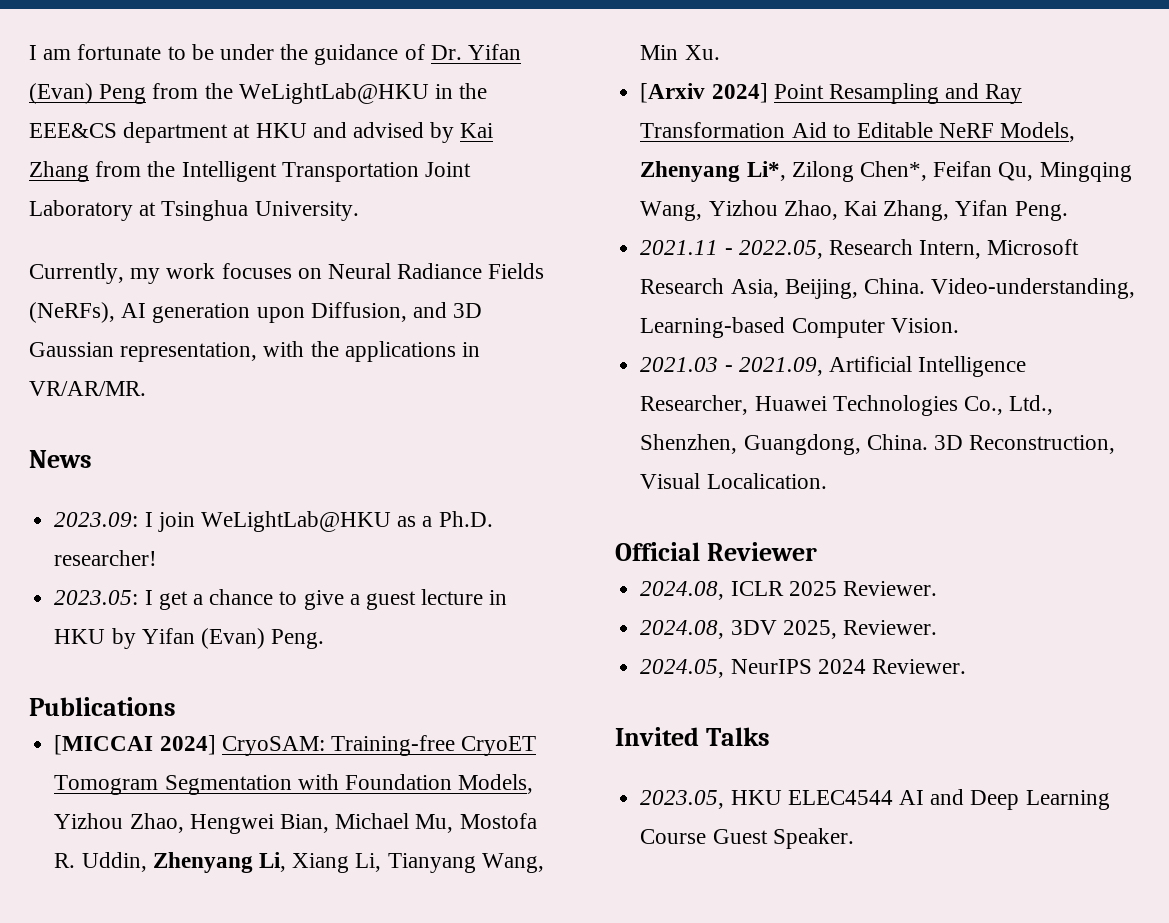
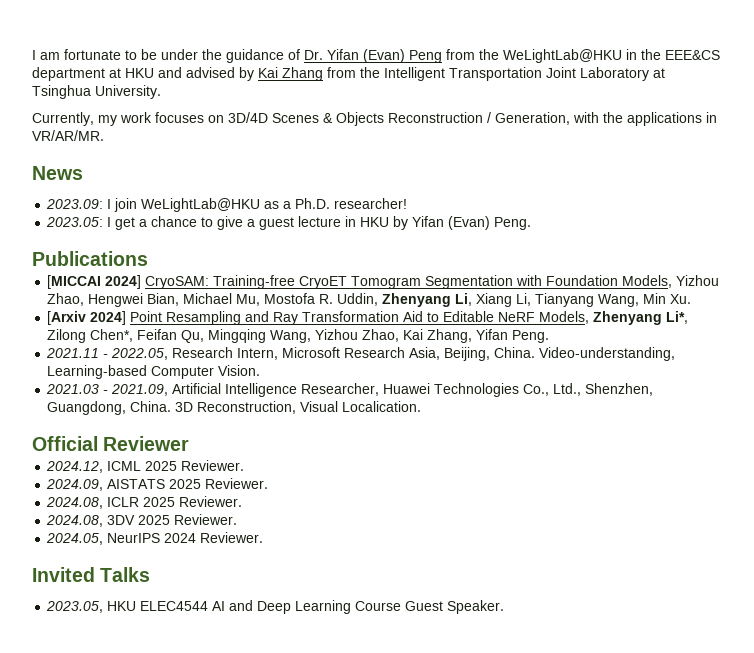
- Currently, my work focuses on Neural Radiance Fields (NeRFs), AI generation upon Diffusion, and 3D Gaussian representation, with the applications in VR/AR/MR.
+ Currently, my work focuses on 3D/4D Scenes & Objects Reconstruction / Generation, with the applications in VR/AR/MR.
+ 2024.12, ICML 2025 Reviewer.
+ 2024.09, AISTATS 2025 Reviewer.
- 2024.08, 3DV 2025, Reviewer.
+ 2024.08, 3DV 2025 Reviewer.

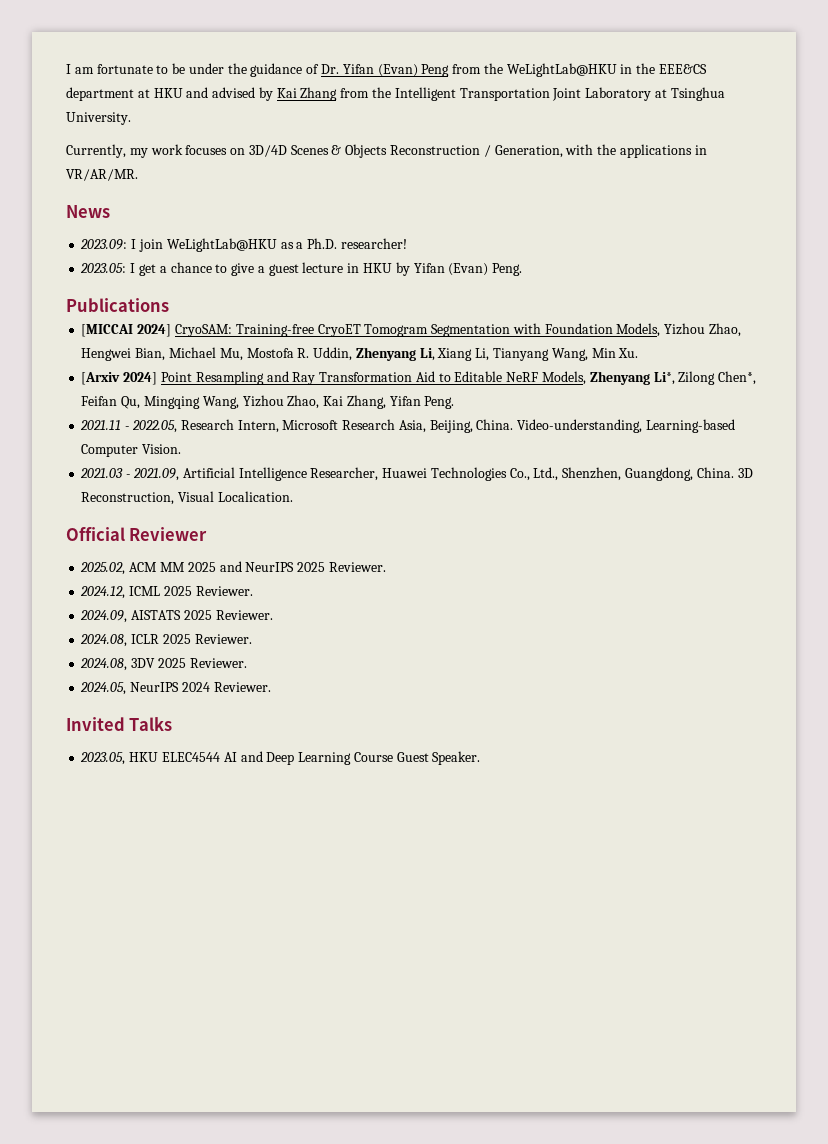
+ 2025.02, ACM MM 2025 and NeurIPS 2025 Reviewer.

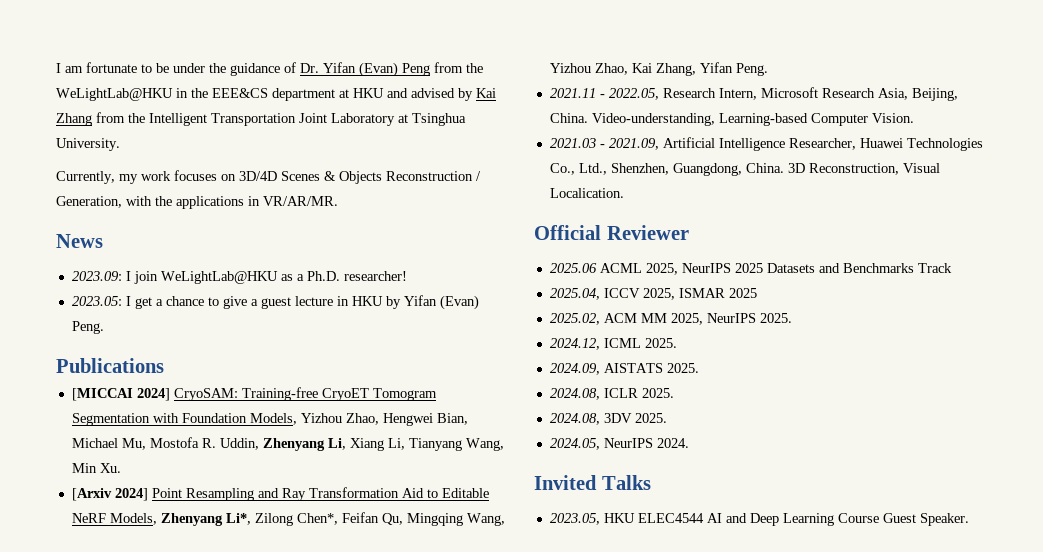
- 2025.02, ACM MM 2025 and NeurIPS 2025 Reviewer.
+ 2025.06 ACML 2025, NeurIPS 2025 Datasets and Benchmarks Track
+ 2025.04, ICCV 2025, ISMAR 2025
+ 2025.02, ACM MM 2025, NeurIPS 2025.
- 2024.12, ICML 2025 Reviewer.
+ 2024.12, ICML 2025.
- 2024.09, AISTATS 2025 Reviewer.
+ 2024.09, AISTATS 2025.
- 2024.08, ICLR 2025 Reviewer.
+ 2024.08, ICLR 2025.
- 2024.08, 3DV 2025 Reviewer.
+ 2024.08, 3DV 2025.
- 2024.05, NeurIPS 2024 Reviewer.
+ 2024.05, NeurIPS 2024.

